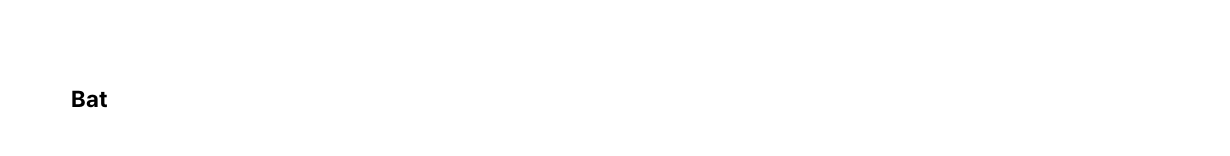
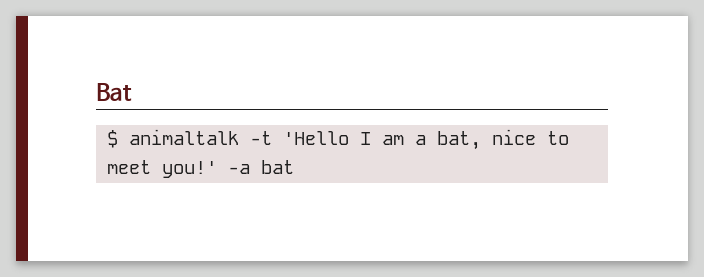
+ $ animaltalk -t 'Hello I am a bat, nice to meet you!' -a bat

